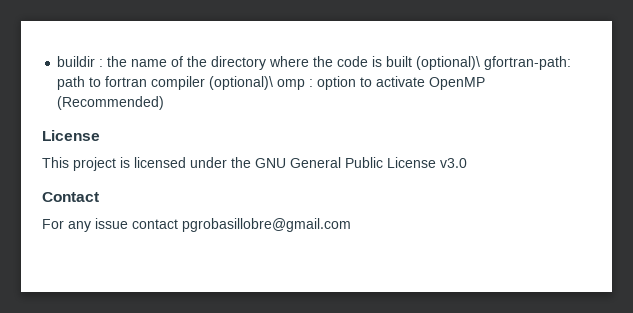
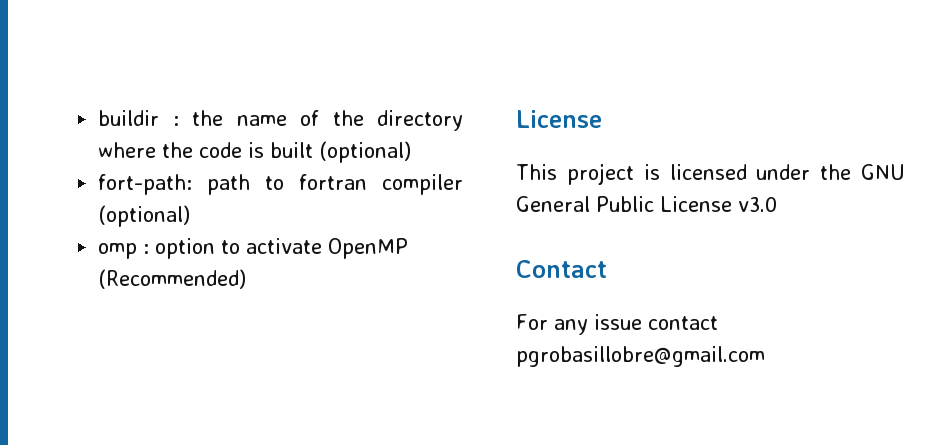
- buildir : the name of the directory where the code is built (optional)\ gfortran-path: path to fortran compiler (optional)\ omp : option to activate OpenMP (Recommended)
+ buildir : the name of the directory where the code is built (optional)
+ fort-path: path to fortran compiler (optional)
+ omp : option to activate OpenMP (Recommended)

